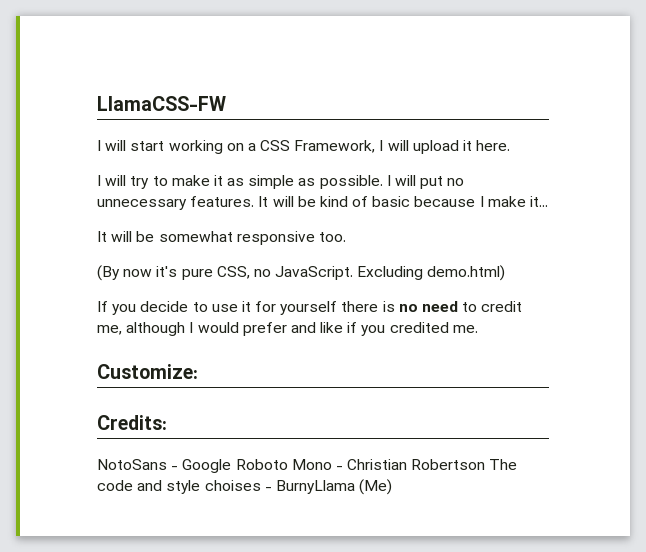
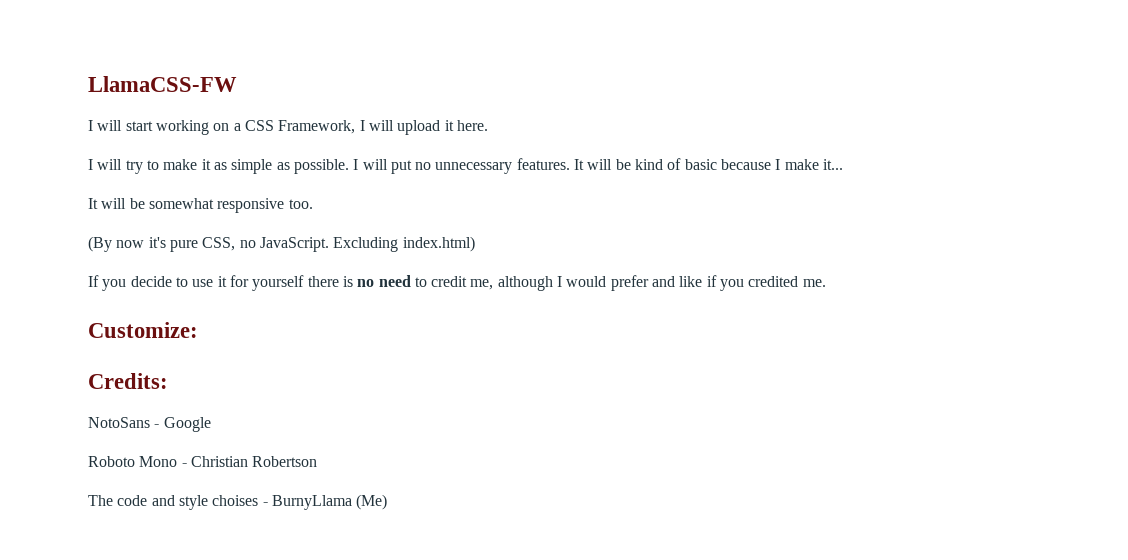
- Excluding demo.html)
+ Excluding index.html)
- NotoSans - Google Roboto Mono - Christian Robertson The code and style choises - BurnyLlama (Me)
+ NotoSans - Google
+ Roboto Mono - Christian Robertson
+ The code and style choises - BurnyLlama (Me)

